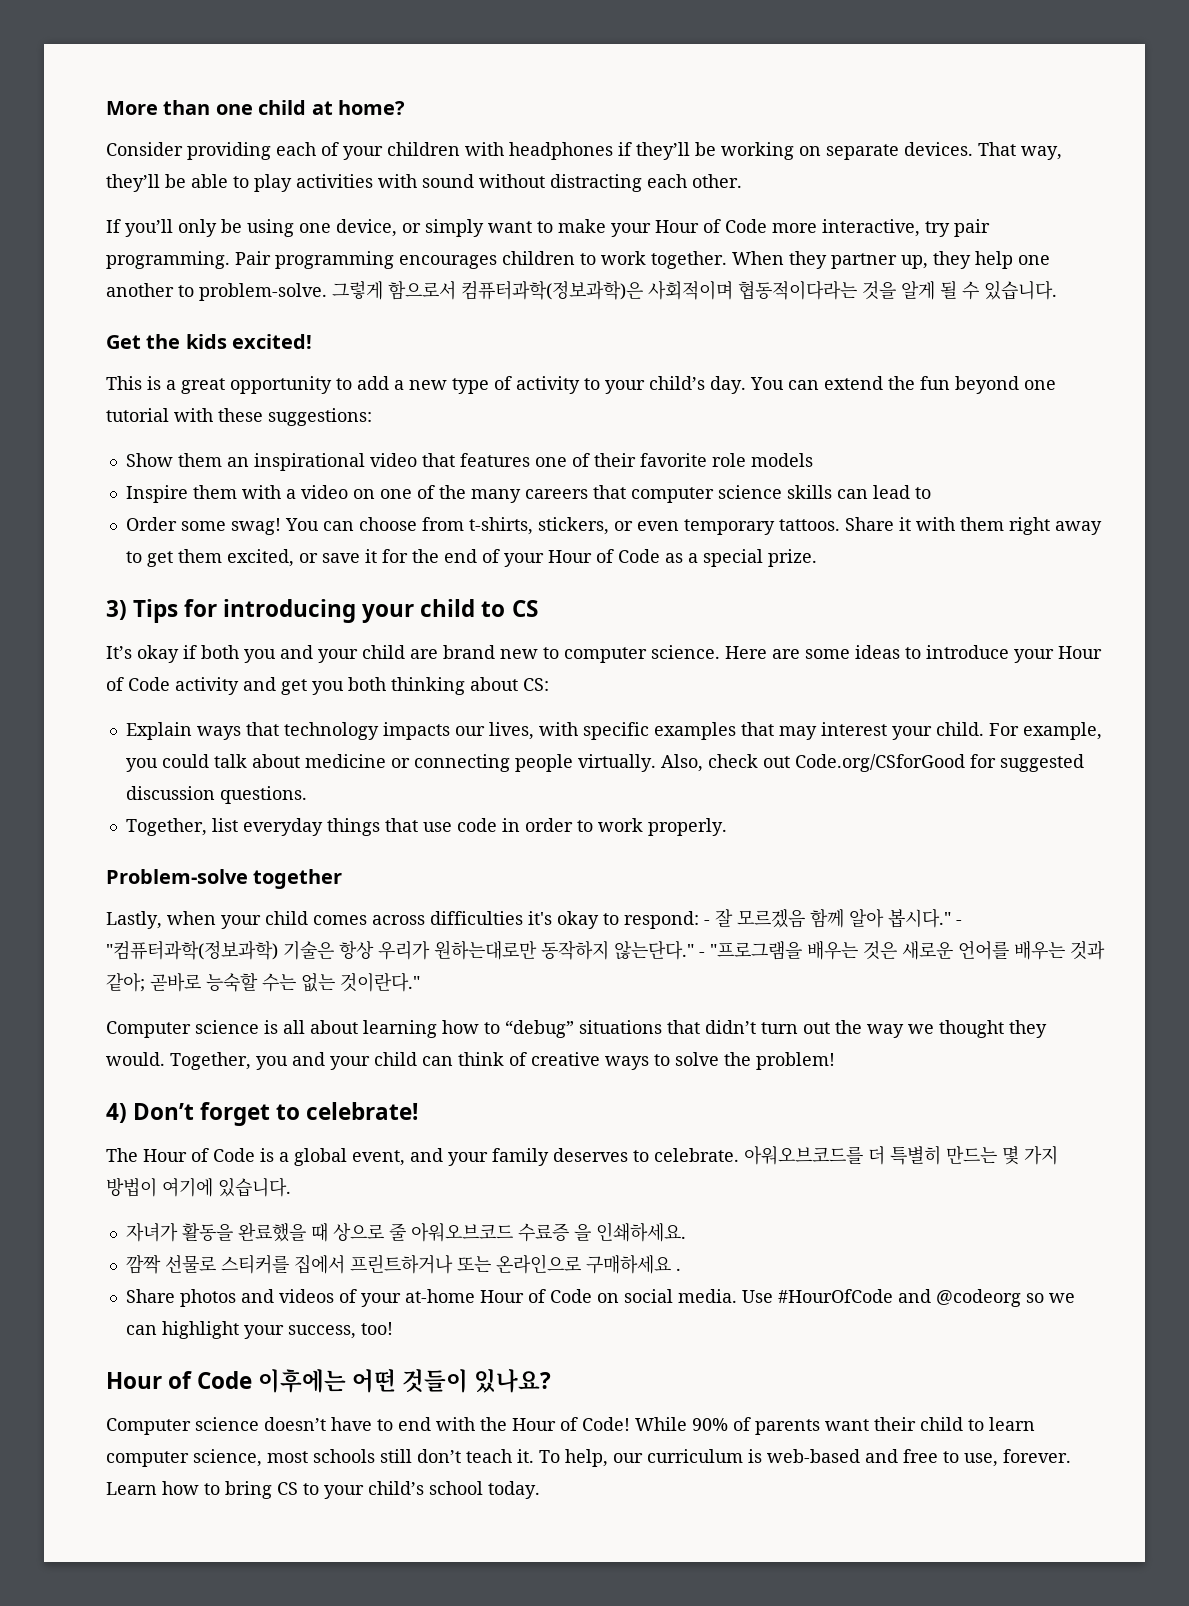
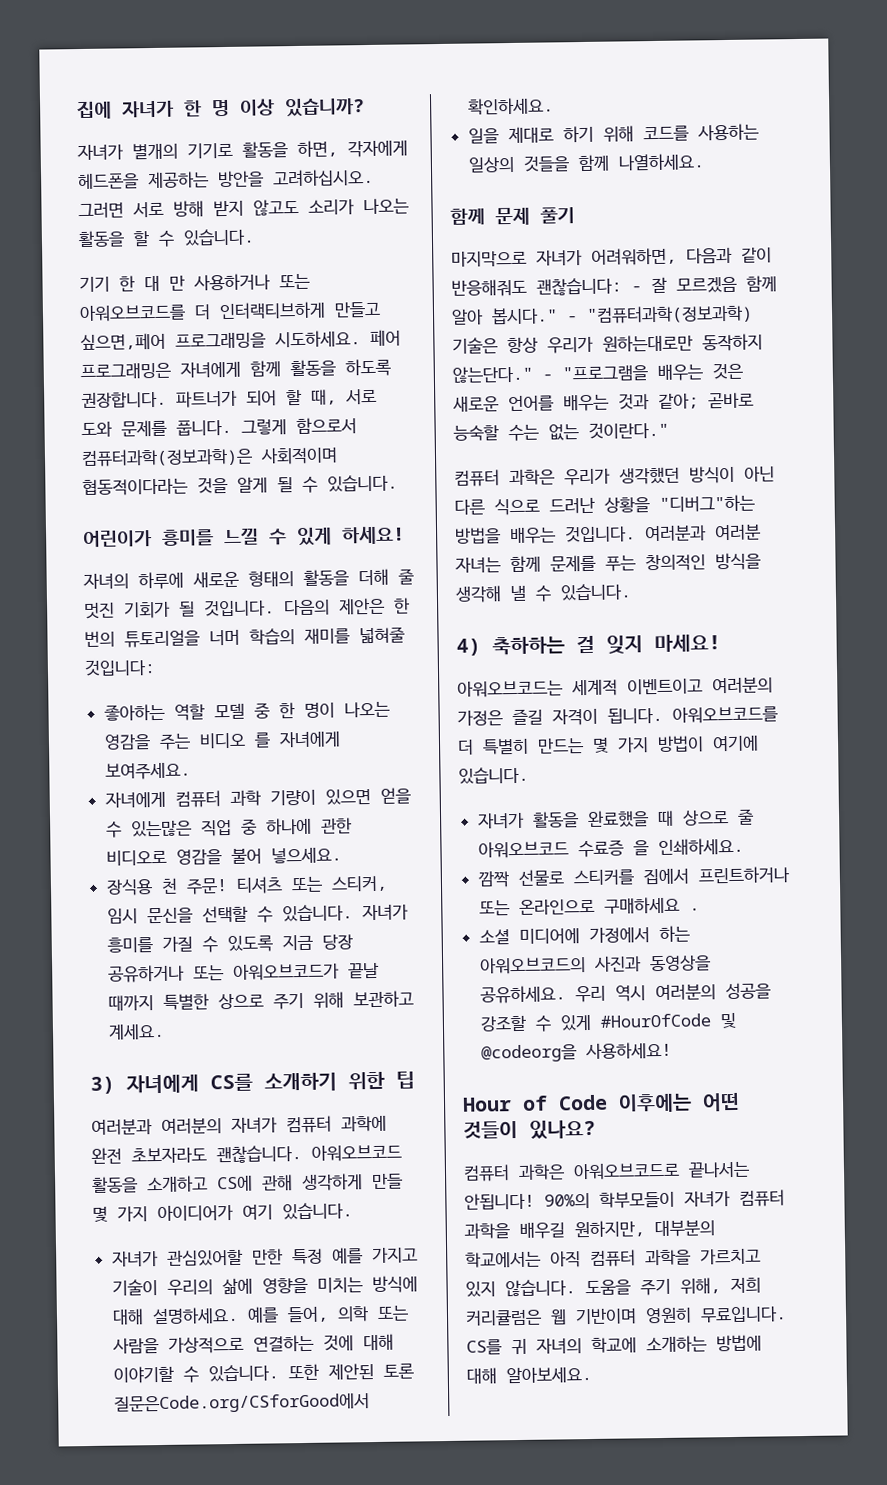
- More than one child at home?
- Consider providing each of your children with headphones if they’ll be working on separate devices. That way, they’ll be able to play activities with sound without distracting each other.
- If you’ll only be using one device, or simply want to make your Hour of Code more interactive, try pair programming. Pair programming encourages children to work together. When they partner up, they help one another to problem-solve.
+ 집에 자녀가 한 명 이상 있습니까?
+ 자녀가 별개의 기기로 활동을 하면, 각자에게 헤드폰을 제공하는 방안을 고려하십시오. 그러면 서로 방해 받지 않고도 소리가 나오는 활동을 할 수 있습니다.
+ 기기 한 대 만 사용하거나 또는 아워오브코드를 더 인터랙티브하게 만들고 싶으면,페어 프로그래밍을 시도하세요. 페어 프로그래밍은 자녀에게 함께 활동을 하도록 권장합니다. 파트너가 되어 할 때, 서로 도와 문제를 풉니다.
- Get the kids excited!
- This is a great opportunity to add a new type of activity to your child’s day. You can extend the fun beyond one tutorial with these suggestions:
- Show them an inspirational video that features one of their favorite role models
- Inspire them with a video on one of the many careers that computer science skills can lead to
- Order some swag! You can choose from t-shirts, stickers, or even temporary tattoos. Share it with them right away to get them excited, or save it for the end of your Hour of Code as a special prize.
- 3) Tips for introducing your child to CS
- It’s okay if both you and your child are brand new to computer science. Here are some ideas to introduce your Hour of Code activity and get you both thinking about CS:
- Explain ways that technology impacts our lives, with specific examples that may interest your child. For example, you could talk about medicine or connecting people virtually. Also, check out Code.org/CSforGood for suggested discussion questions.
- Together, list everyday things that use code in order to work properly.
- Problem-solve together
- Lastly, when your child comes across difficulties it's okay to respond: - 잘 모르겠음 함께 알아 봅시다."
+ 어린이가 흥미를 느낄 수 있게 하세요!
+ 자녀의 하루에 새로운 형태의 활동을 더해 줄 멋진 기회가 될 것입니다. 다음의 제안은 한 번의 튜토리얼을 너머 학습의 재미를 넓혀줄 것입니다:
+ 좋아하는 역할 모델 중 한 명이 나오는 영감을 주는 비디오 를 자녀에게 보여주세요.
+ 자녀에게 컴퓨터 과학 기량이 있으면 얻을 수 있는많은 직업 중 하나에 관한 비디오로 영감을 불어 넣으세요.
+ 장식용 천 주문! 티셔츠 또는 스티커, 임시 문신을 선택할 수 있습니다. 자녀가 흥미를 가질 수 있도록 지금 당장 공유하거나 또는 아워오브코드가 끝날 때까지 특별한 상으로 주기 위해 보관하고 계세요.
+ 3) 자녀에게 CS를 소개하기 위한 팁
+ 여러분과 여러분의 자녀가 컴퓨터 과학에 완전 초보자라도 괜찮습니다. 아워오브코드 활동을 소개하고 CS에 관해 생각하게 만들 몇 가지 아이디어가 여기 있습니다.
+ 자녀가 관심있어할 만한 특정 예를 가지고 기술이 우리의 삶에 영향을 미치는 방식에 대해 설명하세요. 예를 들어, 의학 또는 사람을 가상적으로 연결하는 것에 대해 이야기할 수 있습니다. 또한 제안된 토론 질문은Code.org/CSforGood에서 확인하세요.
+ 일을 제대로 하기 위해 코드를 사용하는 일상의 것들을 함께 나열하세요.
+ 함께 문제 풀기
+ 마지막으로 자녀가 어려워하면, 다음과 같이 반응해줘도 괜찮습니다: - 잘 모르겠음 함께 알아 봅시다."
- Computer science is all about learning how to “debug” situations that didn’t turn out the way we thought they would. Together, you and your child can think of creative ways to solve the problem!
- 4) Don’t forget to celebrate!
- The Hour of Code is a global event, and your family deserves to celebrate.
+ 컴퓨터 과학은 우리가 생각했던 방식이 아닌 다른 식으로 드러난 상황을 "디버그"하는 방법을 배우는 것입니다. 여러분과 여러분 자녀는 함께 문제를 푸는 창의적인 방식을 생각해 낼 수 있습니다.
+ 4) 축하하는 걸 잊지 마세요!
+ 아워오브코드는 세계적 이벤트이고 여러분의 가정은 즐길 자격이 됩니다.
- Share photos and videos of your at-home Hour of Code on social media. Use #HourOfCode and @codeorg so we can highlight your success, too!
+ 소셜 미디어에 가정에서 하는 아워오브코드의 사진과 동영상을 공유하세요. 우리 역시 여러분의 성공을 강조할 수 있게 #HourOfCode 및 @codeorg을 사용하세요!
- Computer science doesn’t have to end with the Hour of Code! While 90% of parents want their child to learn computer science, most schools still don’t teach it. To help, our curriculum is web-based and free to use, forever. Learn how to bring CS to your child’s school today.
+ 컴퓨터 과학은 아워오브코드로 끝나서는 안됩니다! 90%의 학부모들이 자녀가 컴퓨터 과학을 배우길 원하지만, 대부분의 학교에서는 아직 컴퓨터 과학을 가르치고 있지 않습니다. 도움을 주기 위해, 저희 커리큘럼은 웹 기반이며 영원히 무료입니다. CS를 귀 자녀의 학교에 소개하는 방법에 대해 알아보세요.

